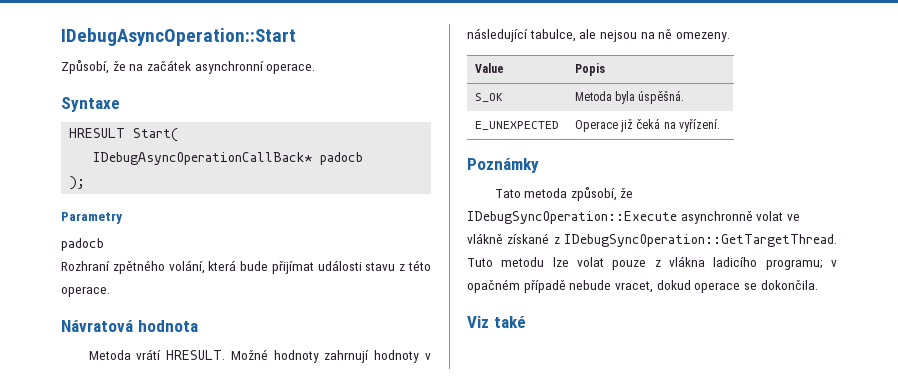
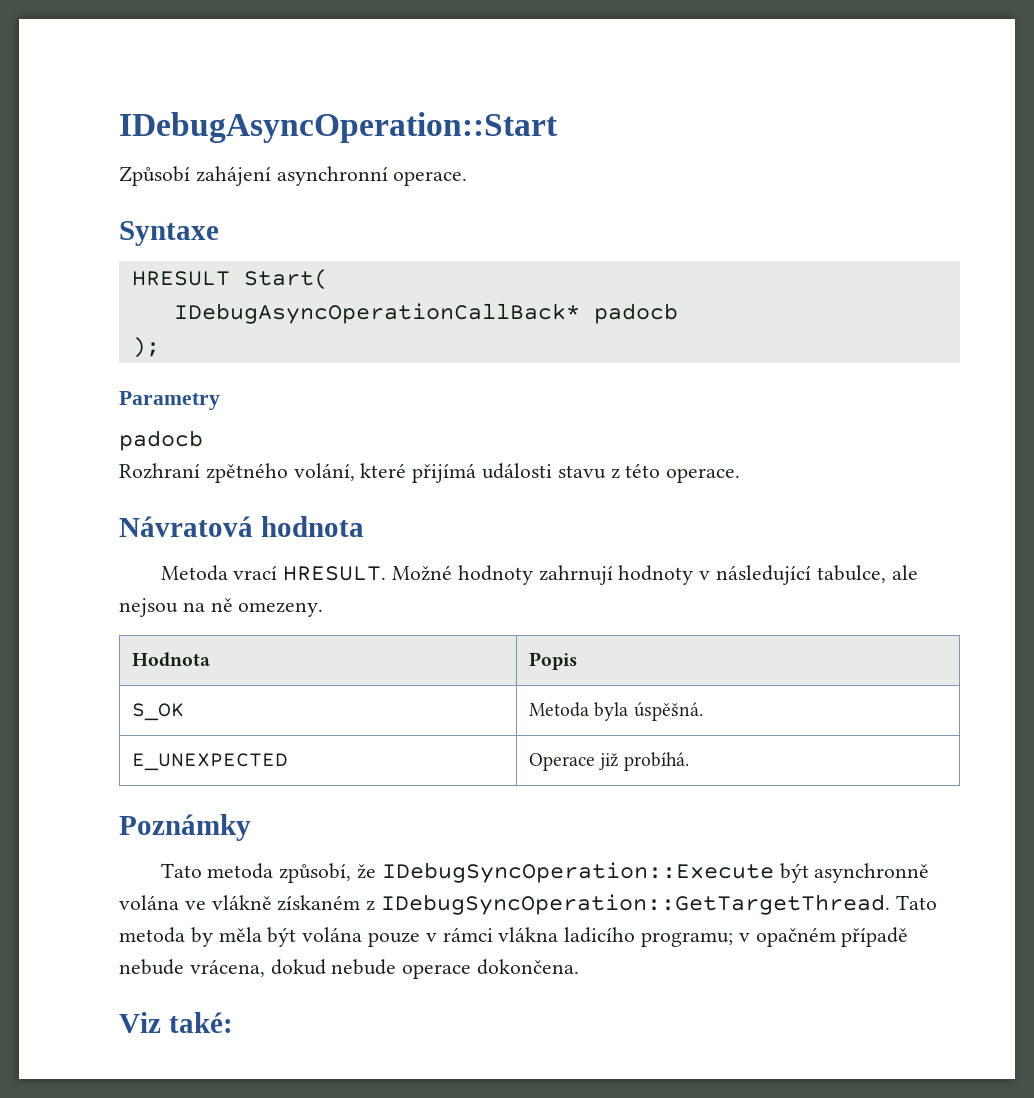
- Způsobí, že na začátek asynchronní operace.
+ Způsobí zahájení asynchronní operace.
- Rozhraní zpětného volání, která bude přijímat události stavu z této operace.
+ Rozhraní zpětného volání, které přijímá události stavu z této operace.
- Metoda vrátí HRESULT.
+ Metoda vrací HRESULT.
- Value | Popis
+ Hodnota | Popis
- E_UNEXPECTED | Operace již čeká na vyřízení.
+ E_UNEXPECTED | Operace již probíhá.
- Tato metoda způsobí, že IDebugSyncOperation::Execute asynchronně volat ve vlákně získané z IDebugSyncOperation::GetTargetThread.
+ Tato metoda způsobí, že IDebugSyncOperation::Execute být asynchronně volána ve vlákně získaném z IDebugSyncOperation::GetTargetThread.
- Tuto metodu lze volat pouze z vlákna ladicího programu; v opačném případě nebude vracet, dokud operace se dokončila.
+ Tato metoda by měla být volána pouze v rámci vlákna ladicího programu; v opačném případě nebude vrácena, dokud nebude operace dokončena.
- Viz také
+ Viz také:

